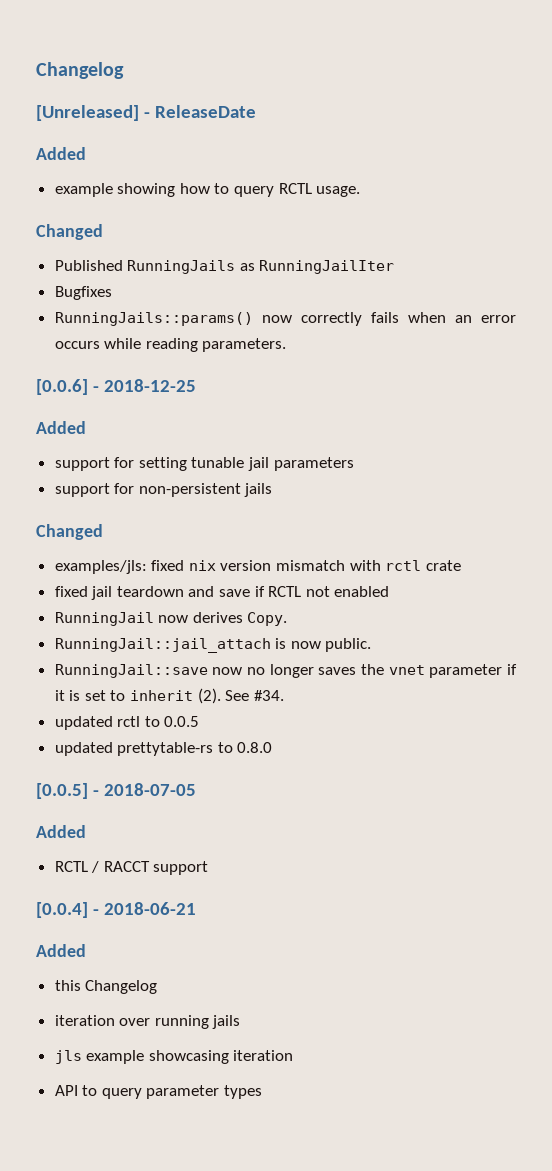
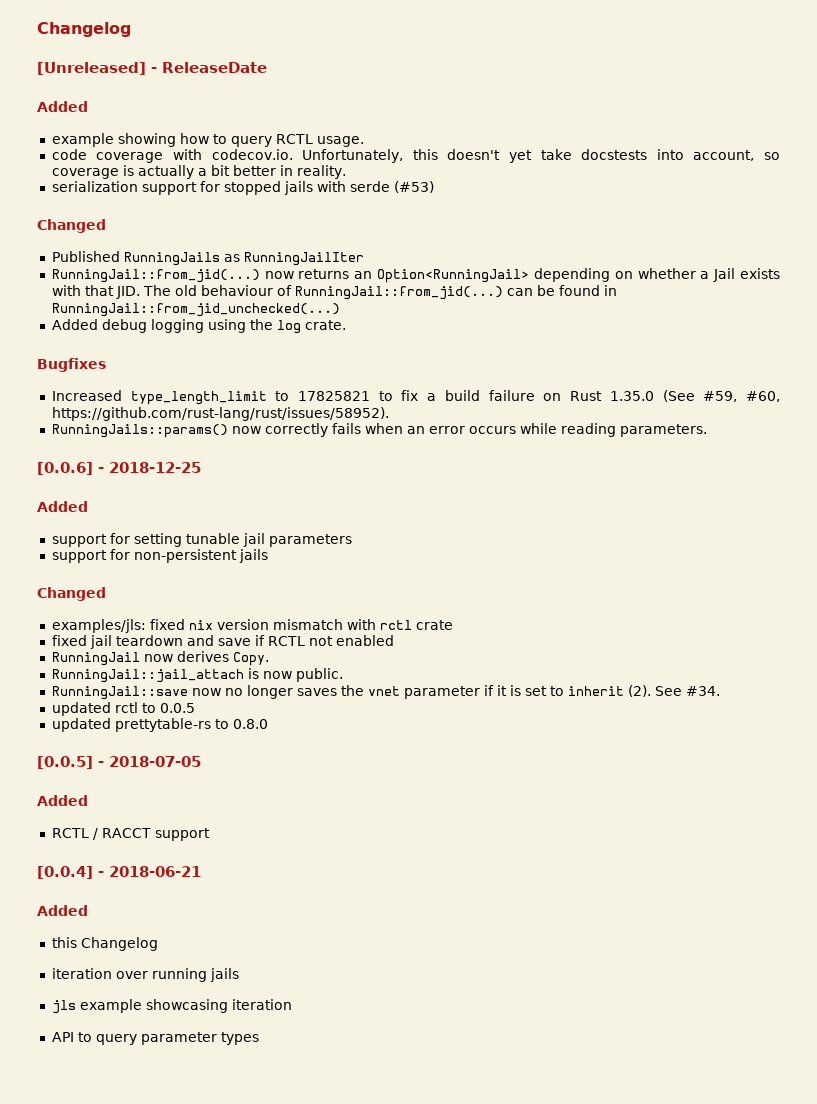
+ code coverage with codecov.io. Unfortunately, this doesn't yet take docstests into account, so coverage is actually a bit better in reality.
+ serialization support for stopped jails with serde (#53)
+ RunningJail::from_jid(...) now returns an Option<RunningJail> depending on whether a Jail exists with that JID. The old behaviour of RunningJail::from_jid(...) can be found in RunningJail::from_jid_unchecked(...)
+ Added debug logging using the log crate.
  Bugfixes
+ Increased type_length_limit to 17825821 to fix a build failure on Rust 1.35.0 (See #59, #60, https://github.com/rust-lang/rust/issues/58952).

